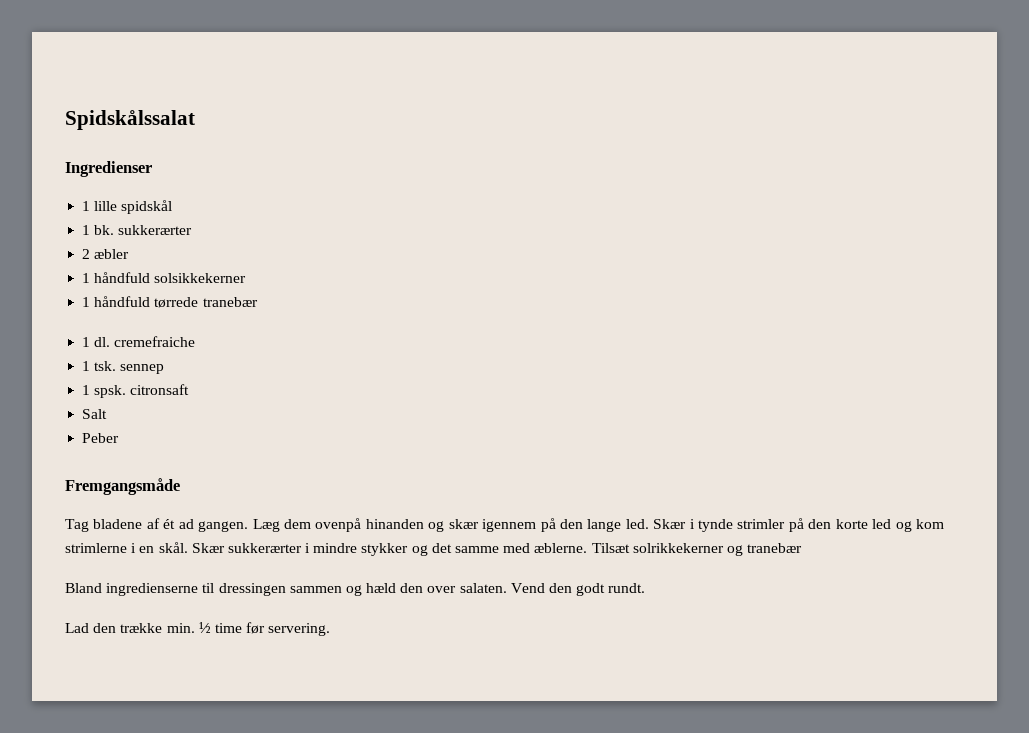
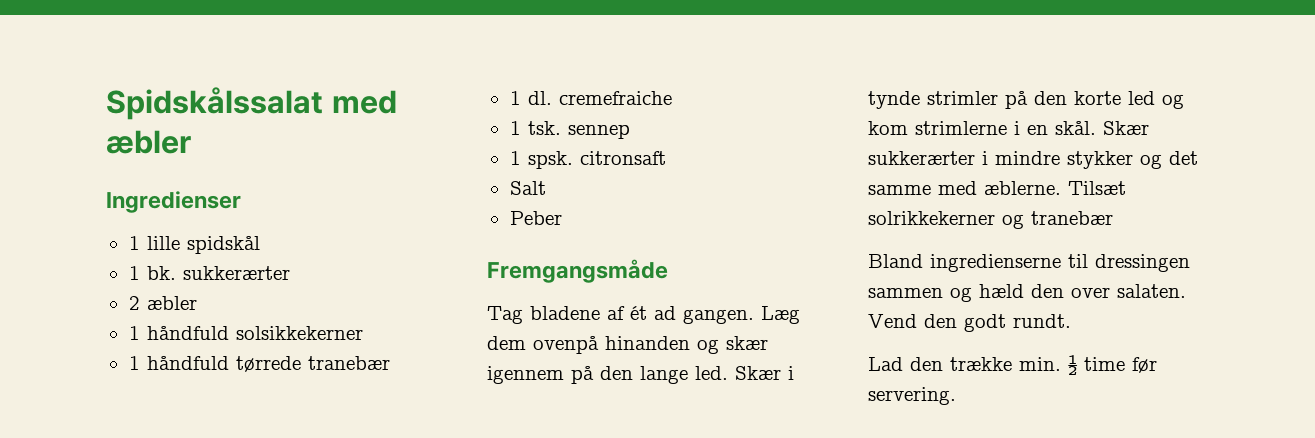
- Spidskålssalat
+ Spidskålssalat med æbler

